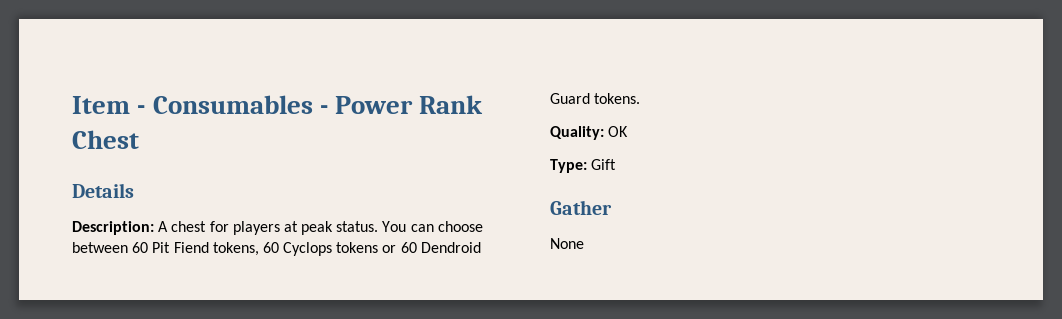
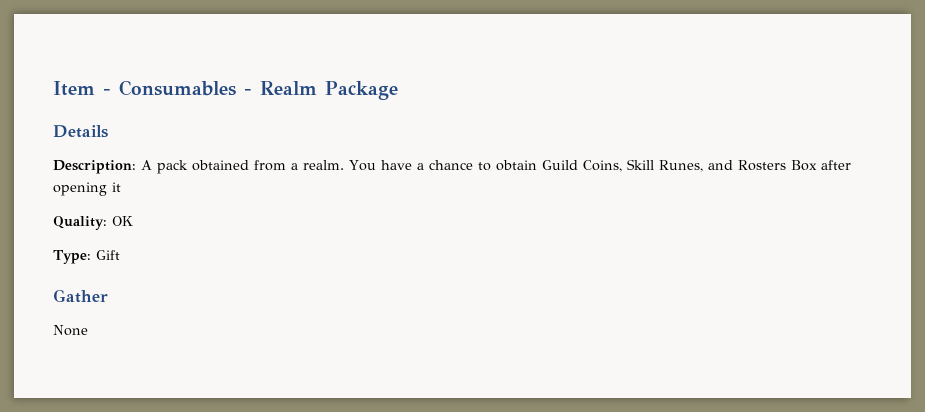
- Item - Consumables - Power Rank Chest
+ Item - Consumables - Realm Package
- Description: A chest for players at peak status. You can choose between 60 Pit Fiend tokens, 60 Cyclops tokens or 60 Dendroid Guard tokens.
+ Description: A pack obtained from a realm. You have a chance to obtain Guild Coins, Skill Runes, and Rosters Box after opening it

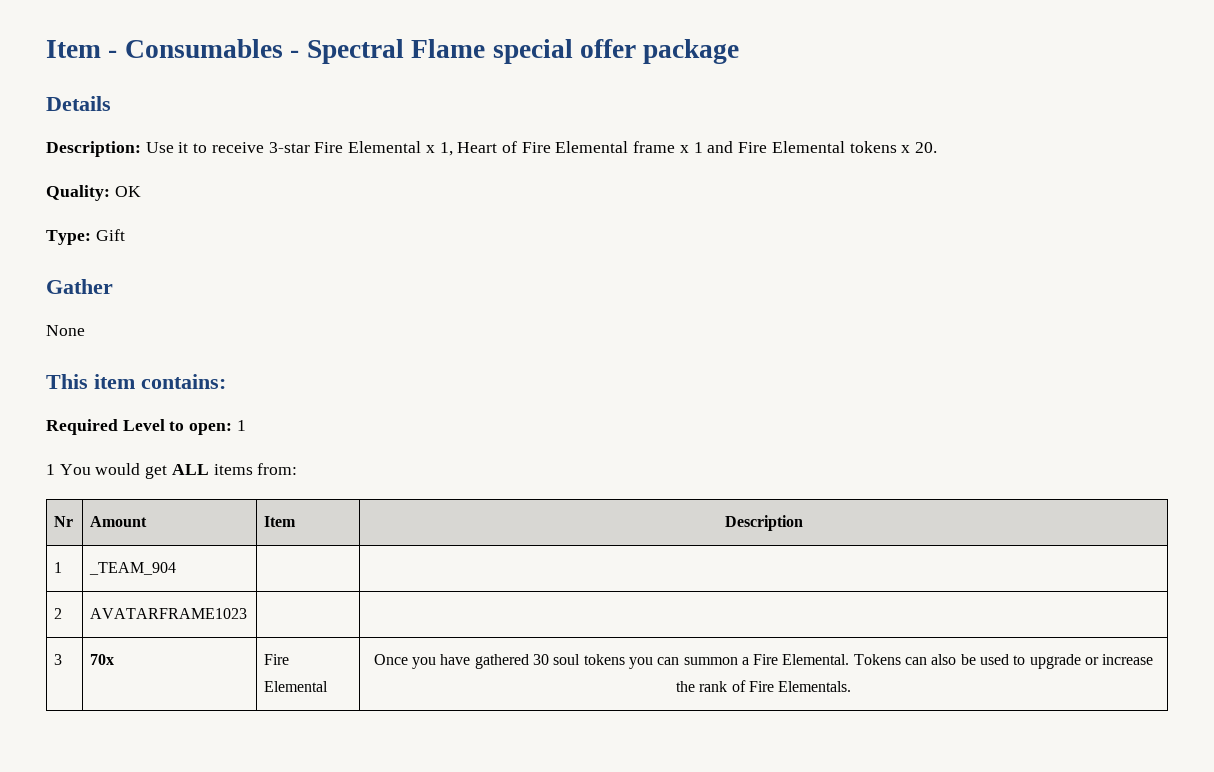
- Item - Consumables - Realm Package
+ Item - Consumables - Spectral Flame special offer package
  Details
- Description: A pack obtained from a realm. You have a chance to obtain Guild Coins, Skill Runes, and Rosters Box after opening it
+ Description: Use it to receive 3-star Fire Elemental x 1, Heart of Fire Elemental frame x 1 and Fire Elemental tokens x 20.
+ This item contains:
+ Required Level to open: 1
+ 1 You would get ALL items from:
+ Nr | Amount | Item | Description
+ 1 | _TEAM_904 | |
+ 2 | AVATARFRAME1023 | |
+ 3 | 70x | Fire Elemental | Once you have gathered 30 soul tokens you can summon a Fire Elemental. Tokens can also be used to upgrade or increase the rank of Fire Elementals.

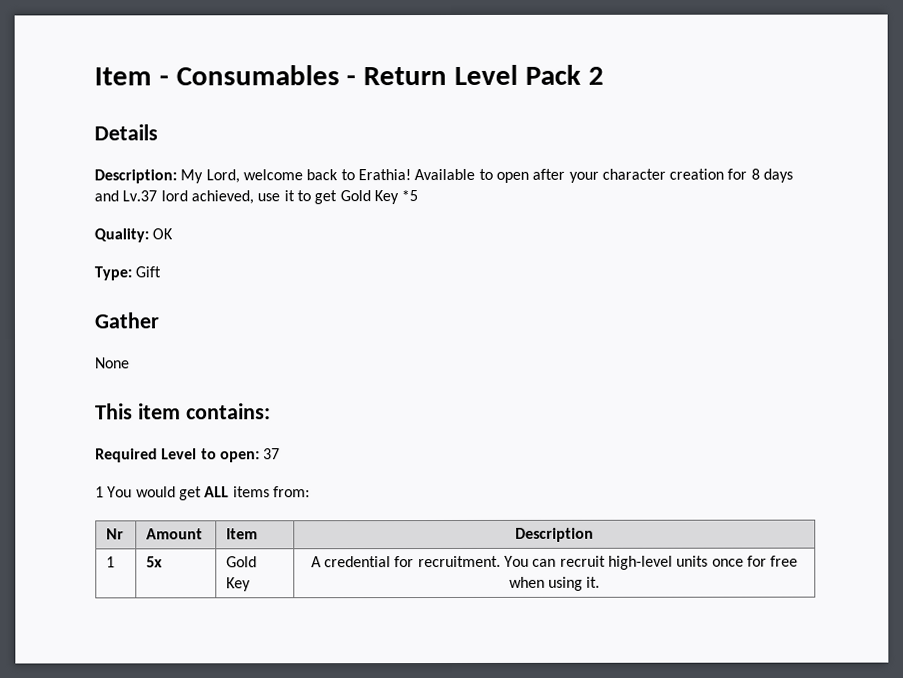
- Item - Consumables - Spectral Flame special offer package
+ Item - Consumables - Return Level Pack 2
  Details
- Description: Use it to receive 3-star Fire Elemental x 1, Heart of Fire Elemental frame x 1 and Fire Elemental tokens x 20.
+ Description: My Lord, welcome back to Erathia! Available to open after your character creation for 8 days and Lv.37 lord achieved, use it to get Gold Key *5
- Required Level to open: 1
+ Required Level to open: 37
- 1 | _TEAM_904 | |
- 2 | AVATARFRAME1023 | |
- 3 | 70x | Fire Elemental | Once you have gathered 30 soul tokens you can summon a Fire Elemental. Tokens can also be used to upgrade or increase the rank of Fire Elementals.
+ 1 | 5x | Gold Key | A credential for recruitment. You can recruit high-level units once for free when using it.

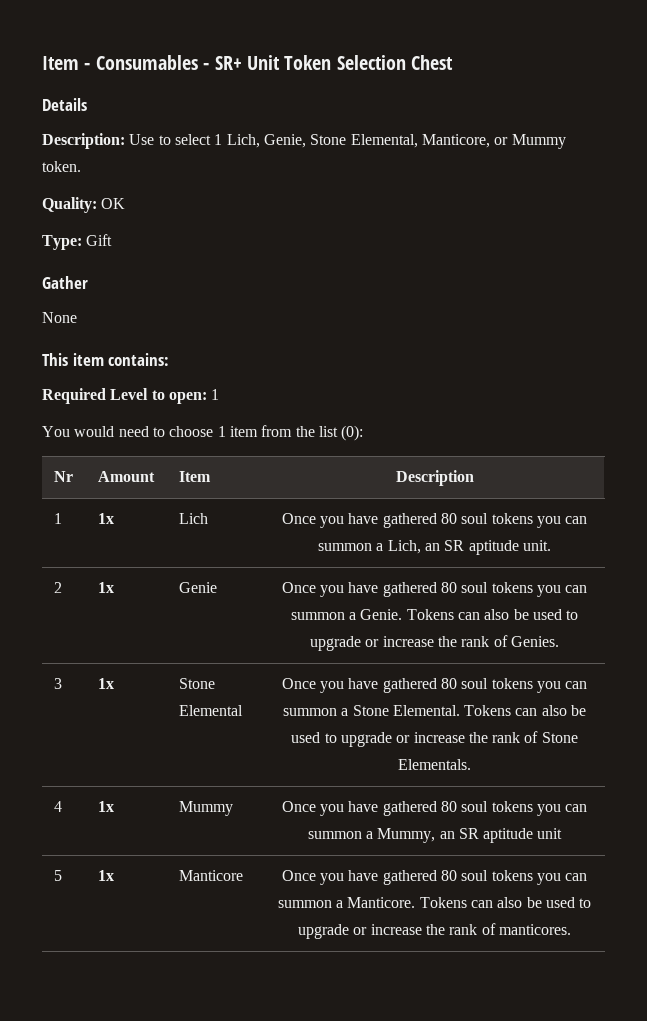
- Item - Consumables - Return Level Pack 2
+ Item - Consumables - SR+ Unit Token Selection Chest
  Details
- Description: My Lord, welcome back to Erathia! Available to open after your character creation for 8 days and Lv.37 lord achieved, use it to get Gold Key *5
+ Description: Use to select 1 Lich, Genie, Stone Elemental, Manticore, or Mummy token.
- Required Level to open: 37
- 1 You would get ALL items from:
+ Required Level to open: 1
+ You would need to choose 1 item from the list (0):
- 1 | 5x | Gold Key | A credential for recruitment. You can recruit high-level units once for free when using it.
+ 1 | 1x | Lich | Once you have gathered 80 soul tokens you can summon a Lich, an SR aptitude unit.
+ 2 | 1x | Genie | Once you have gathered 80 soul tokens you can summon a Genie. Tokens can also be used to upgrade or increase the rank of Genies.
+ 3 | 1x | Stone Elemental | Once you have gathered 80 soul tokens you can summon a Stone Elemental. Tokens can also be used to upgrade or increase the rank of Stone Elementals.
+ 4 | 1x | Mummy | Once you have gathered 80 soul tokens you can summon a Mummy, an SR aptitude unit
+ 5 | 1x | Manticore | Once you have gathered 80 soul tokens you can summon a Manticore. Tokens can also be used to upgrade or increase the rank of manticores.

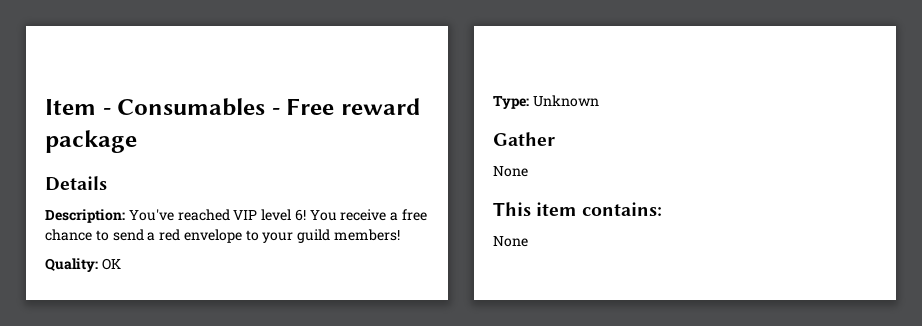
- Item - Consumables - SR+ Unit Token Selection Chest
+ Item - Consumables - Free reward package
  Details
- Description: Use to select 1 Lich, Genie, Stone Elemental, Manticore, or Mummy token.
+ Description: You've reached VIP level 6! You receive a free chance to send a red envelope to your guild members!
- Type: Gift
+ Type: Unknown
  This item contains:
- Required Level to open: 1
- You would need to choose 1 item from the list (0):
- Nr | Amount | Item | Description
- 1 | 1x | Lich | Once you have gathered 80 soul tokens you can summon a Lich, an SR aptitude unit.
- 2 | 1x | Genie | Once you have gathered 80 soul tokens you can summon a Genie. Tokens can also be used to upgrade or increase the rank of Genies.
- 3 | 1x | Stone Elemental | Once you have gathered 80 soul tokens you can summon a Stone Elemental. Tokens can also be used to upgrade or increase the rank of Stone Elementals.
- 4 | 1x | Mummy | Once you have gathered 80 soul tokens you can summon a Mummy, an SR aptitude unit
- 5 | 1x | Manticore | Once you have gathered 80 soul tokens you can summon a Manticore. Tokens can also be used to upgrade or increase the rank of manticores.
+ None

